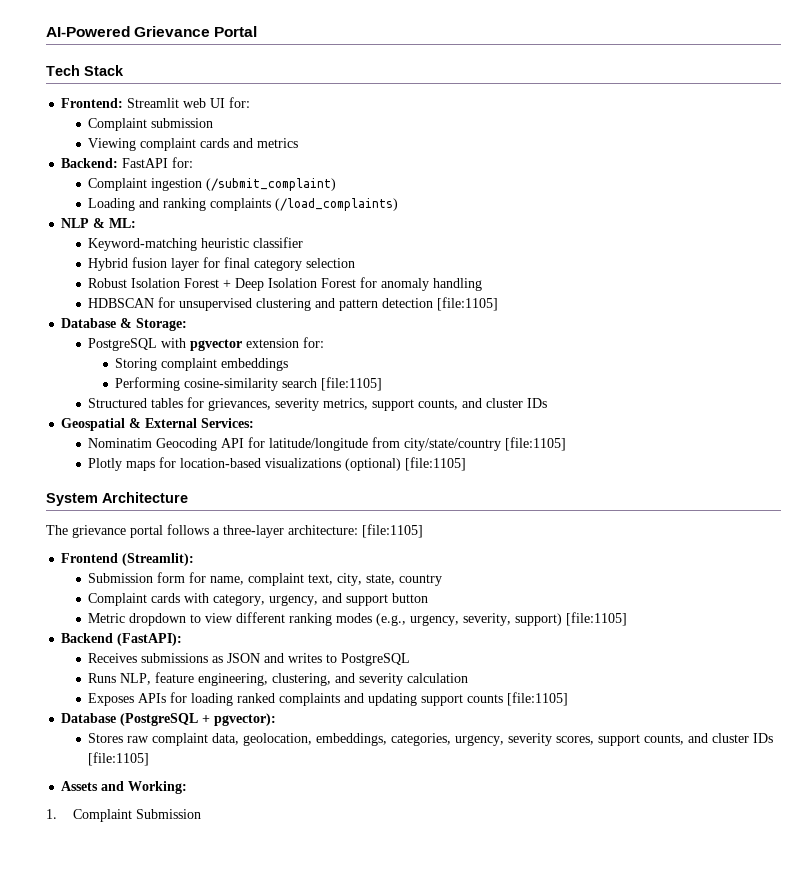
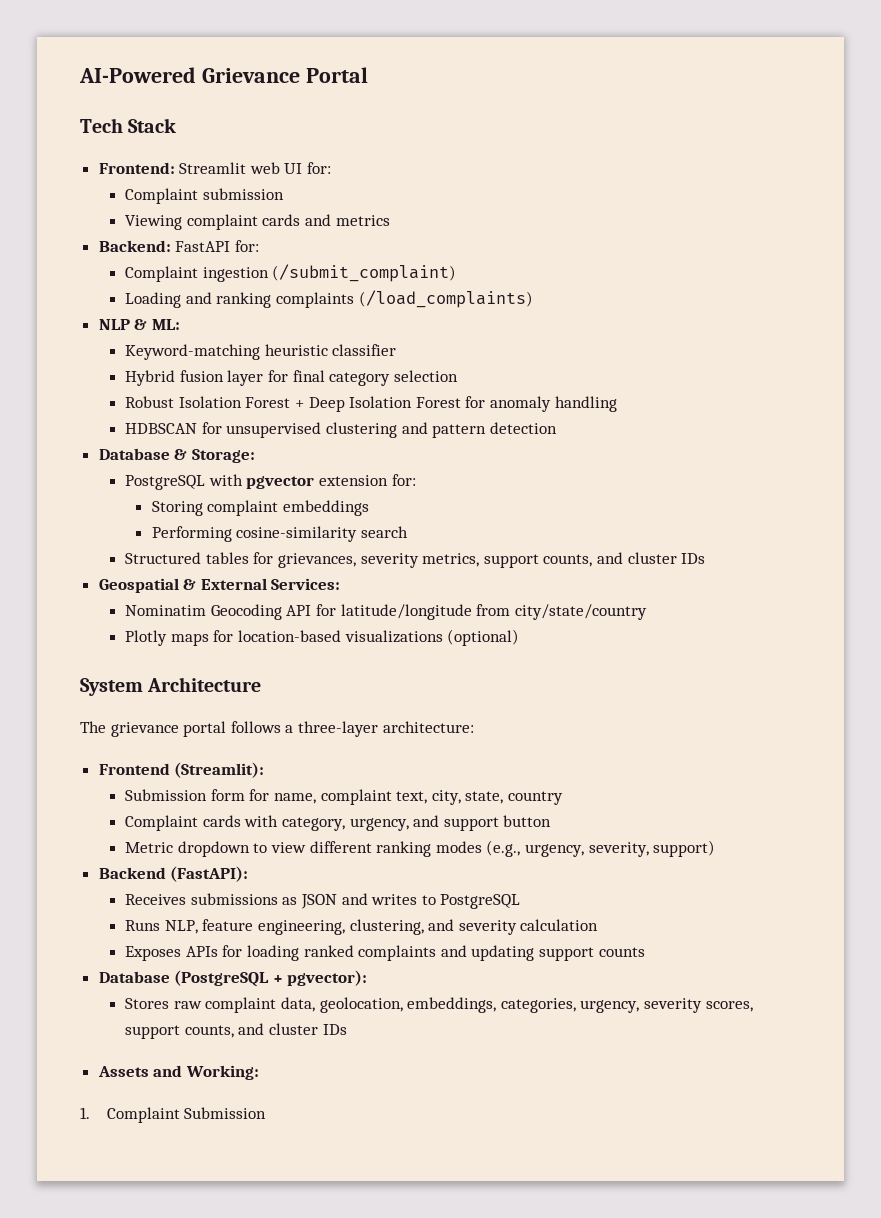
- HDBSCAN for unsupervised clustering and pattern detection [file:1105]
+ HDBSCAN for unsupervised clustering and pattern detection
- Performing cosine-similarity search [file:1105]
+ Performing cosine-similarity search
- Nominatim Geocoding API for latitude/longitude from city/state/country [file:1105]
+ Nominatim Geocoding API for latitude/longitude from city/state/country
- Plotly maps for location-based visualizations (optional) [file:1105]
+ Plotly maps for location-based visualizations (optional)
- The grievance portal follows a three-layer architecture: [file:1105]
+ The grievance portal follows a three-layer architecture:
- Metric dropdown to view different ranking modes (e.g., urgency, severity, support) [file:1105]
+ Metric dropdown to view different ranking modes (e.g., urgency, severity, support)
- Exposes APIs for loading ranked complaints and updating support counts [file:1105]
+ Exposes APIs for loading ranked complaints and updating support counts
- Stores raw complaint data, geolocation, embeddings, categories, urgency, severity scores, support counts, and cluster IDs [file:1105]
+ Stores raw complaint data, geolocation, embeddings, categories, urgency, severity scores, support counts, and cluster IDs

